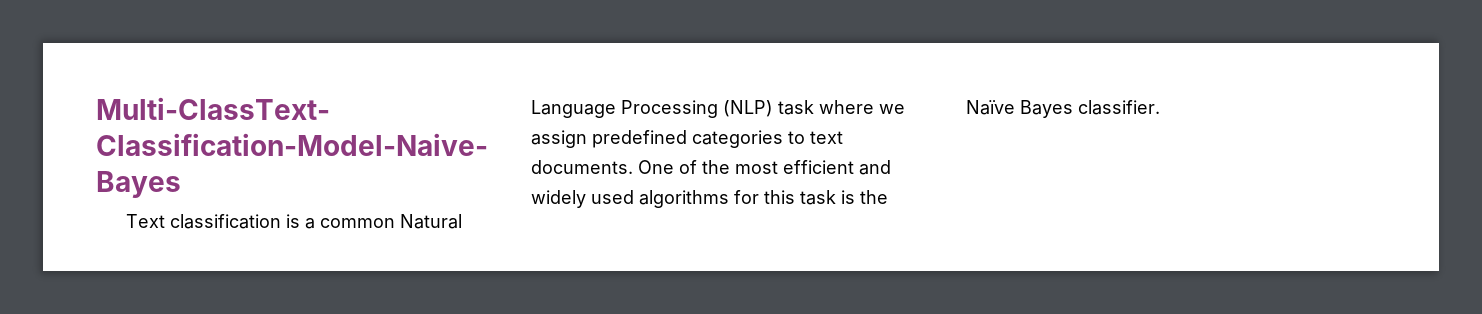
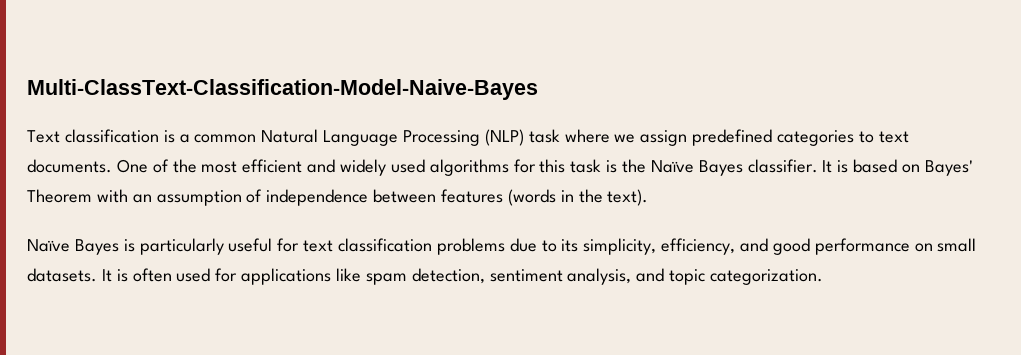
+ It is based on Bayes' Theorem with an assumption of independence between features (words in the text).
+ Naïve Bayes is particularly useful for text classification problems due to its simplicity, efficiency, and good performance on small datasets. It is often used for applications like spam detection, sentiment analysis, and topic categorization.

